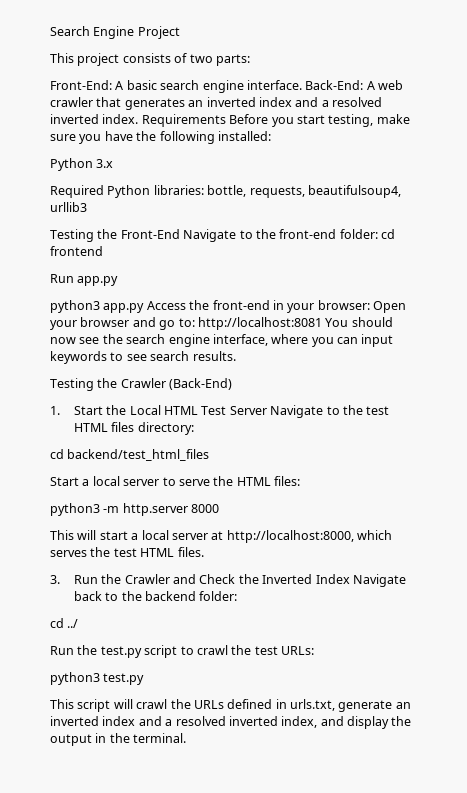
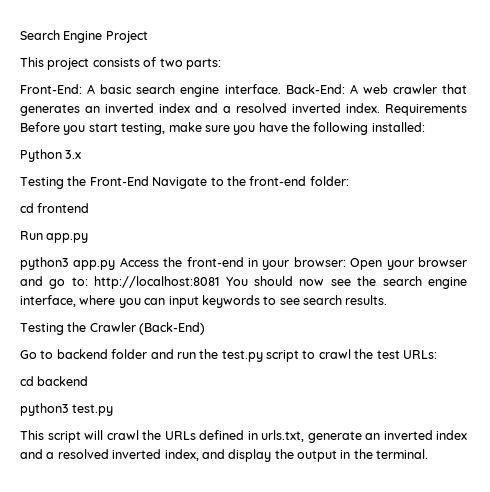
- Required Python libraries: bottle, requests, beautifulsoup4, urllib3
- Testing the Front-End Navigate to the front-end folder: cd frontend
+ Testing the Front-End Navigate to the front-end folder:
+ cd frontend
- 1. Start the Local HTML Test Server Navigate to the test HTML files directory:
- cd backend/test_html_files
- Start a local server to serve the HTML files:
- python3 -m http.server 8000
- This will start a local server at http://localhost:8000, which serves the test HTML files.
- 3. Run the Crawler and Check the Inverted Index Navigate back to the backend folder:
- cd ../
- Run the test.py script to crawl the test URLs:
+ Go to backend folder and run the test.py script to crawl the test URLs:
+ cd backend

